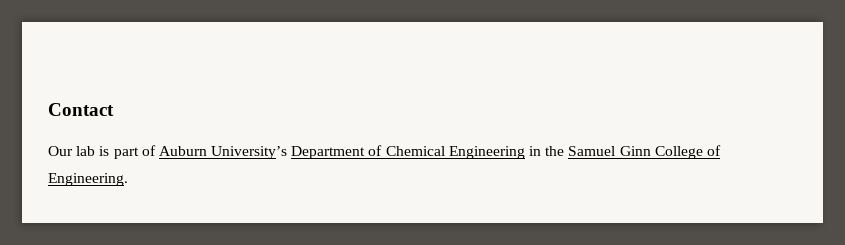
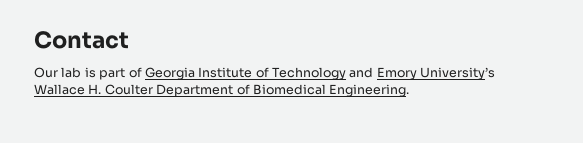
- Our lab is part of Auburn University’s Department of Chemical Engineering in the Samuel Ginn College of Engineering.
+ Our lab is part of Georgia Institute of Technology and Emory University’s Wallace H. Coulter Department of Biomedical Engineering.

